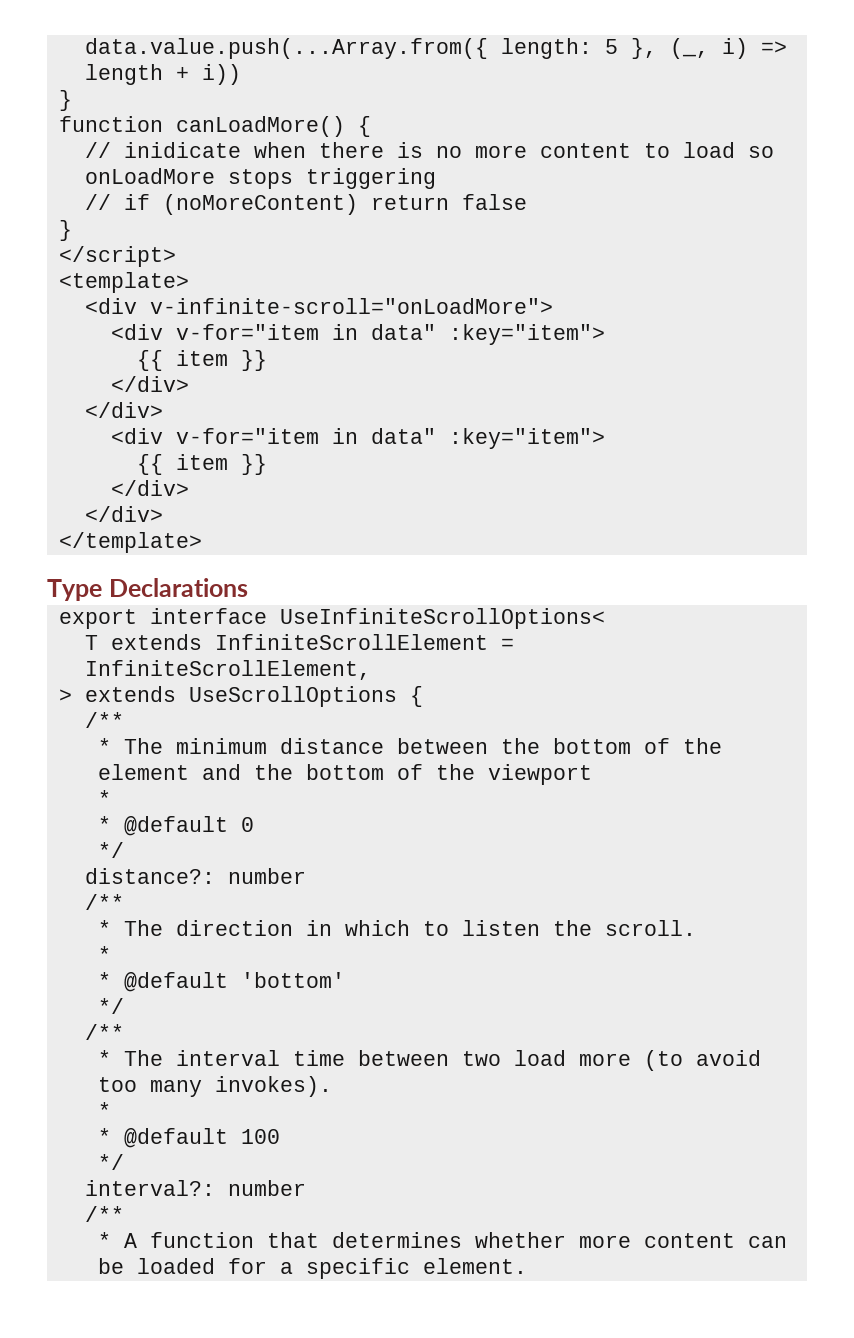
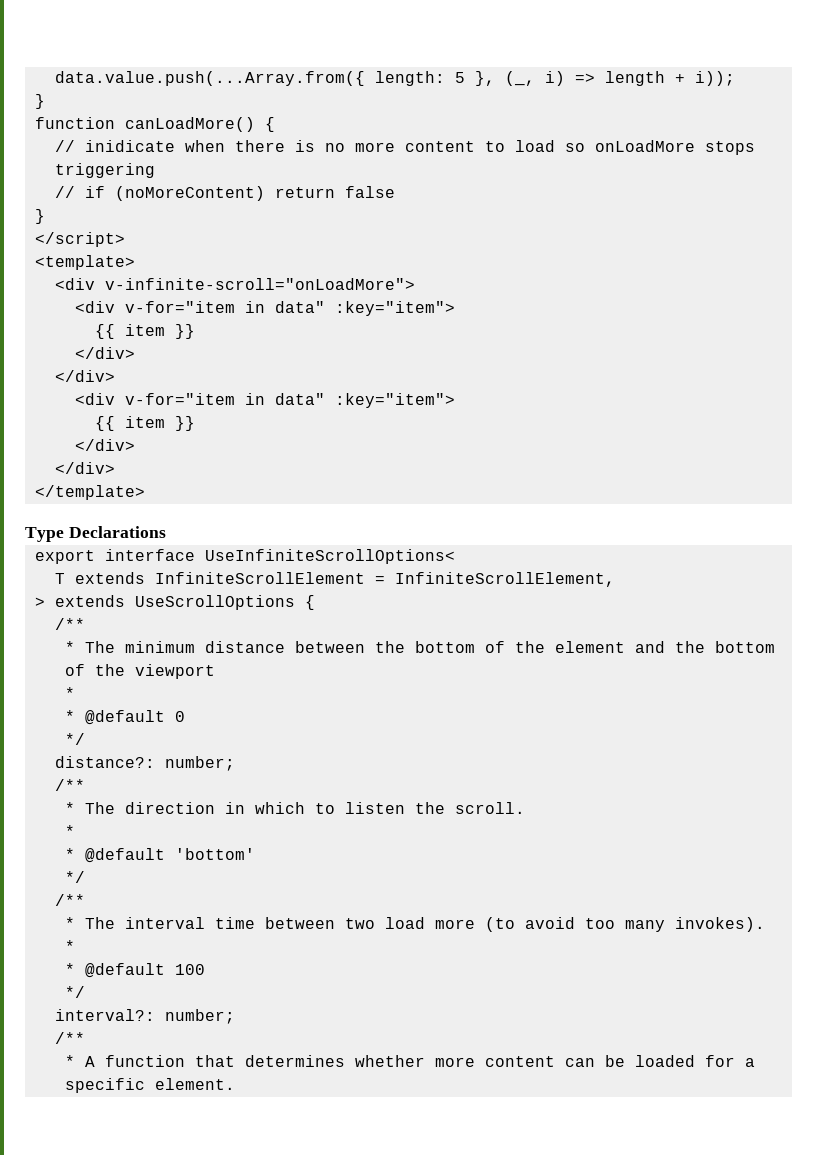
- data.value.push(...Array.from({ length: 5 }, (_, i) => length + i))
+ data.value.push(...Array.from({ length: 5 }, (_, i) => length + i));
- distance?: number
+ distance?: number;
- interval?: number
+ interval?: number;

